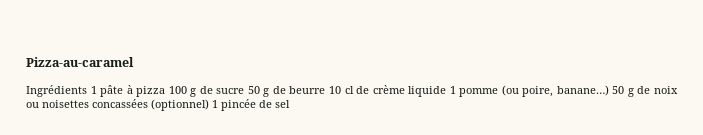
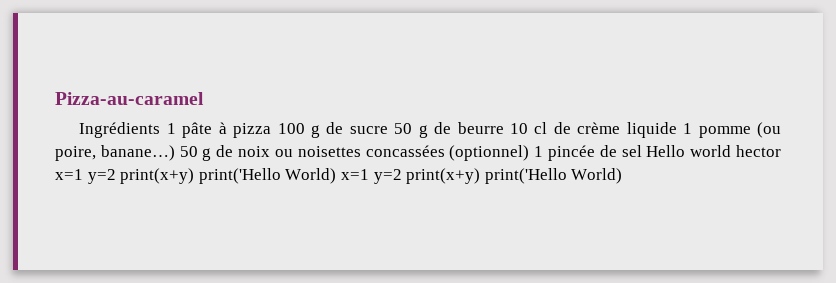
- 50 g de noix ou noisettes concassées (optionnel) 1 pincée de sel
+ 50 g de noix ou noisettes concassées (optionnel) 1 pincée de sel Hello world hector x=1 y=2 print(x+y) print('Hello World) x=1 y=2 print(x+y) print('Hello World)

